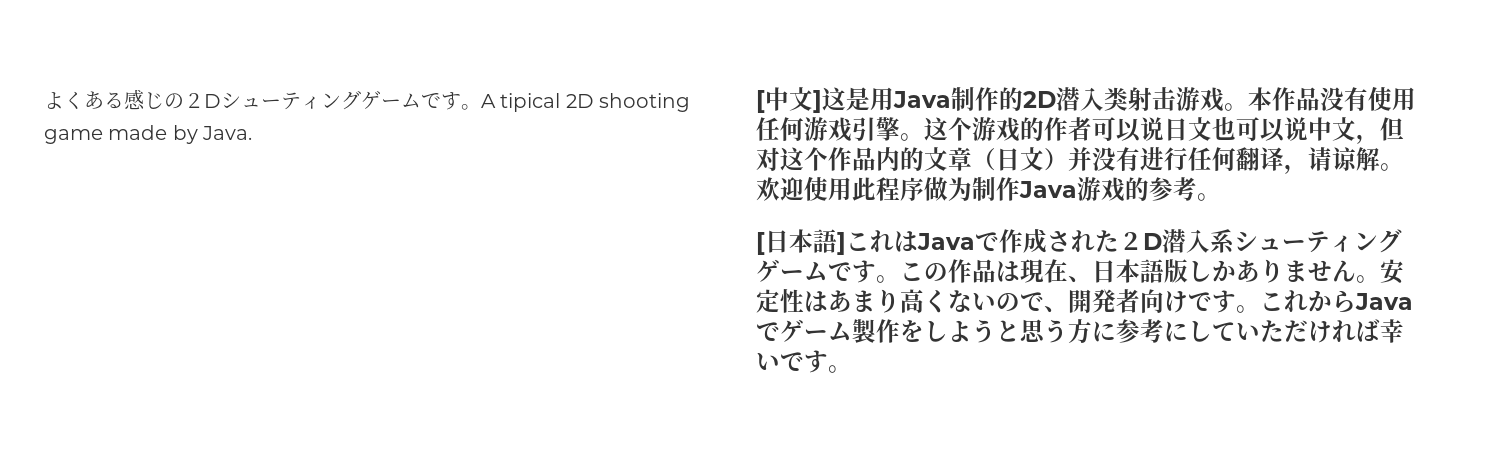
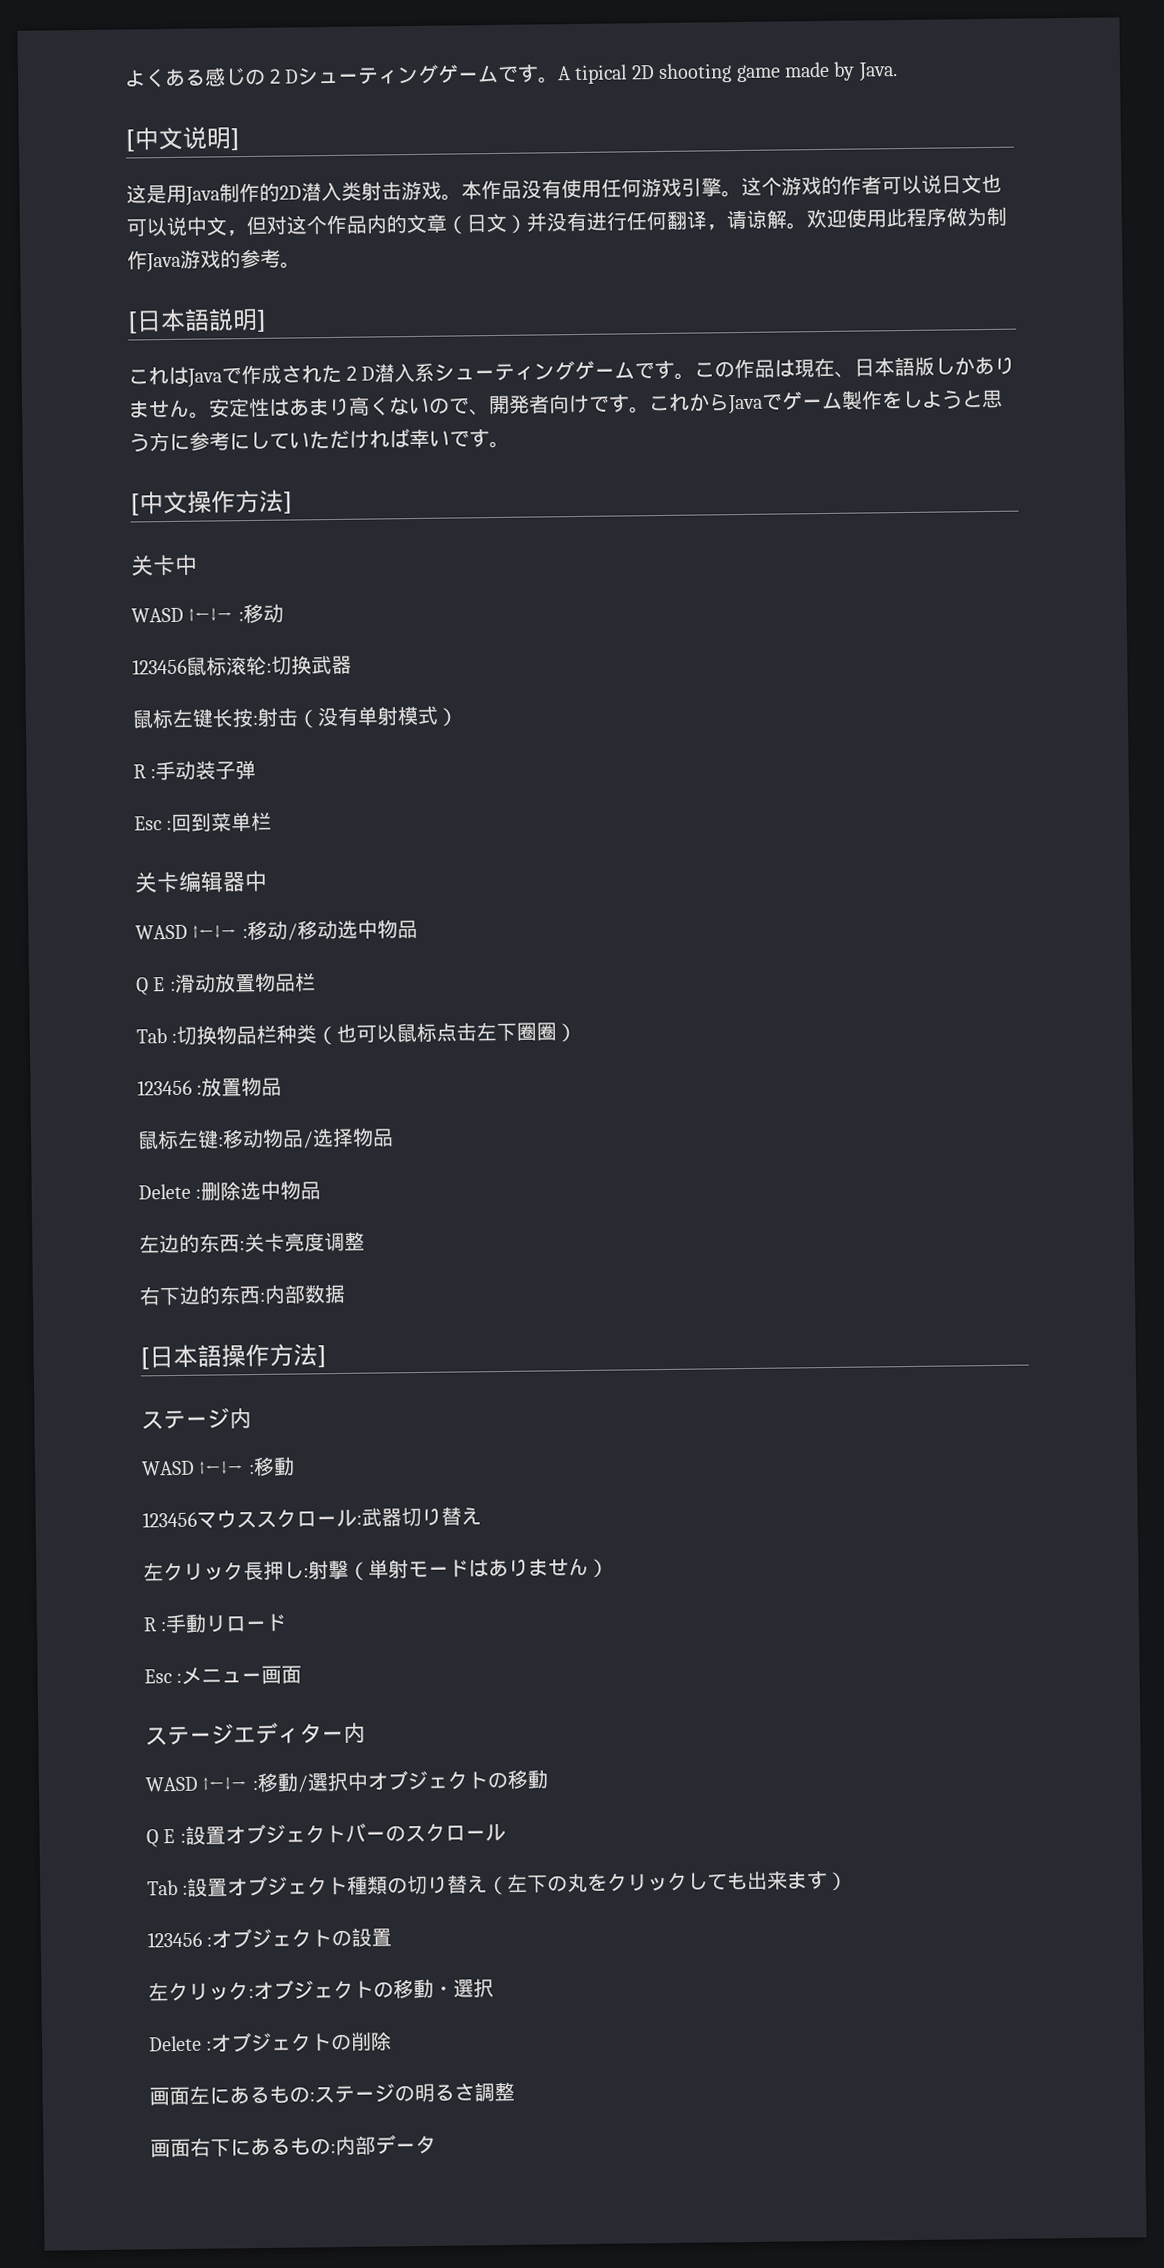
- [中文]这是用Java制作的2D潜入类射击游戏。
+ [中文说明]
+ 这是用Java制作的2D潜入类射击游戏。
- [日本語]これはJavaで作成された２D潜入系シューティングゲームです。
+ [日本語説明]
+ これはJavaで作成された２D潜入系シューティングゲームです。
+ [中文操作方法]
+ 关卡中
+ WASD ↑←↓→ :移动
+ 123456鼠标滚轮:切换武器
+ 鼠标左键长按:射击（没有单射模式）
+ R :手动装子弹
+ Esc :回到菜单栏
+ 关卡编辑器中
+ WASD ↑←↓→ :移动/移动选中物品
+ Q E :滑动放置物品栏
+ Tab :切换物品栏种类（也可以鼠标点击左下圈圈）
+ 123456 :放置物品
+ 鼠标左键:移动物品/选择物品
+ Delete :删除选中物品
+ 左边的东西:关卡亮度调整
+ 右下边的东西:内部数据
+ [日本語操作方法]
+ ステージ内
+ WASD ↑←↓→ :移動
+ 123456マウススクロール:武器切り替え
+ 左クリック長押し:射撃（単射モードはありません）
+ R :手動リロード
+ Esc :メニュー画面
+ ステージエディター内
+ WASD ↑←↓→ :移動/選択中オブジェクトの移動
+ Q E :設置オブジェクトバーのスクロール
+ Tab :設置オブジェクト種類の切り替え（左下の丸をクリックしても出来ます）
+ 123456 :オブジェクトの設置
+ 左クリック:オブジェクトの移動・選択
+ Delete :オブジェクトの削除
+ 画面左にあるもの:ステージの明るさ調整
+ 画面右下にあるもの:内部データ

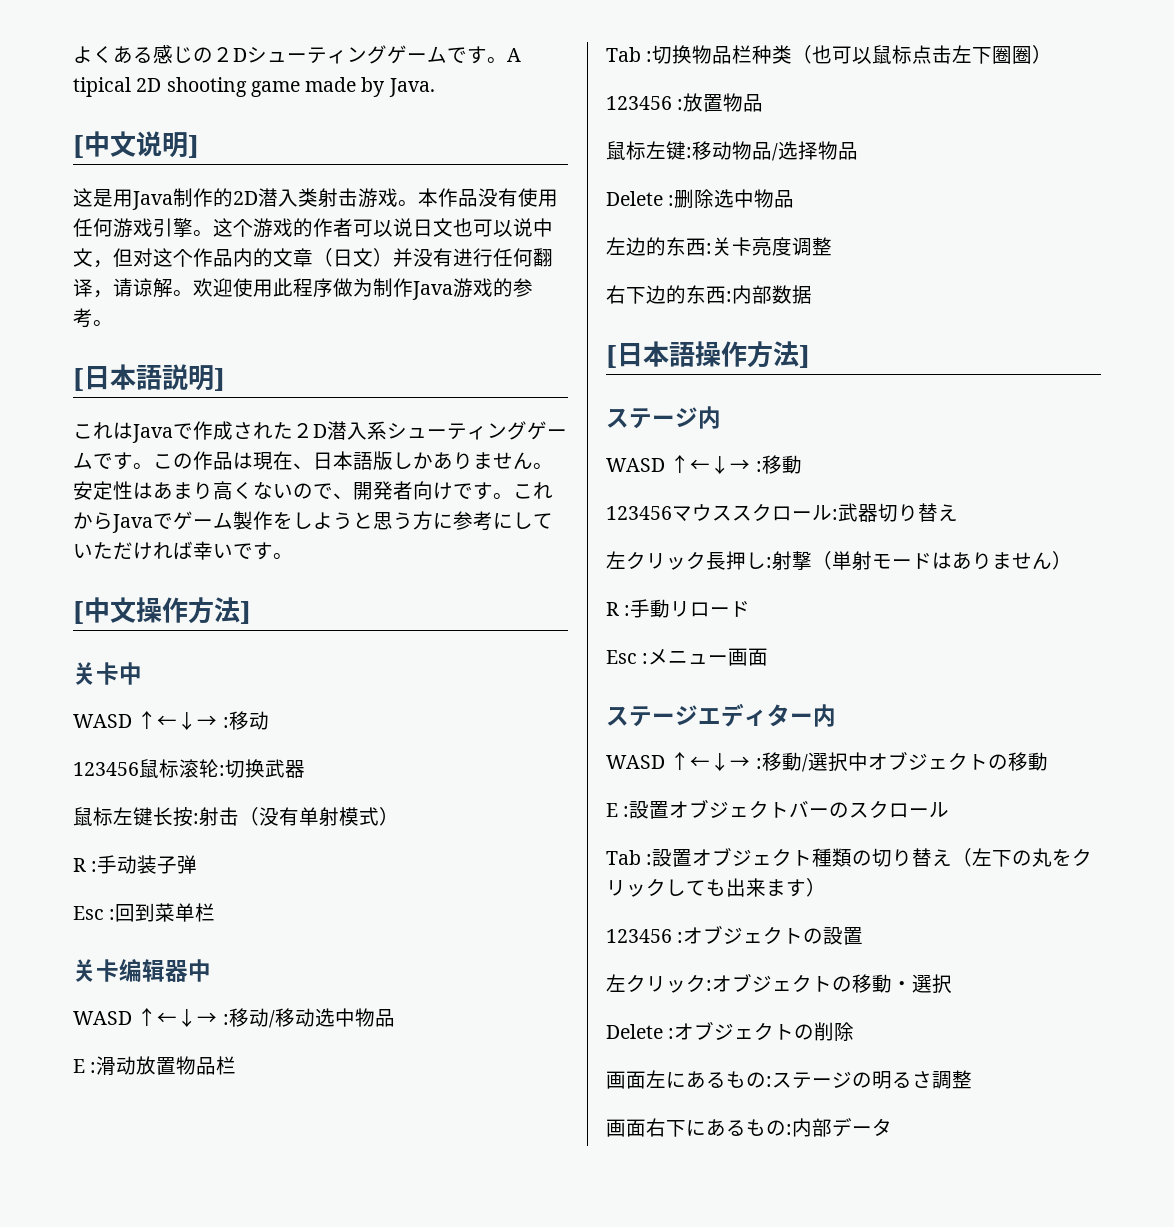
- Q E :滑动放置物品栏
+ E :滑动放置物品栏
- Q E :設置オブジェクトバーのスクロール
+ E :設置オブジェクトバーのスクロール

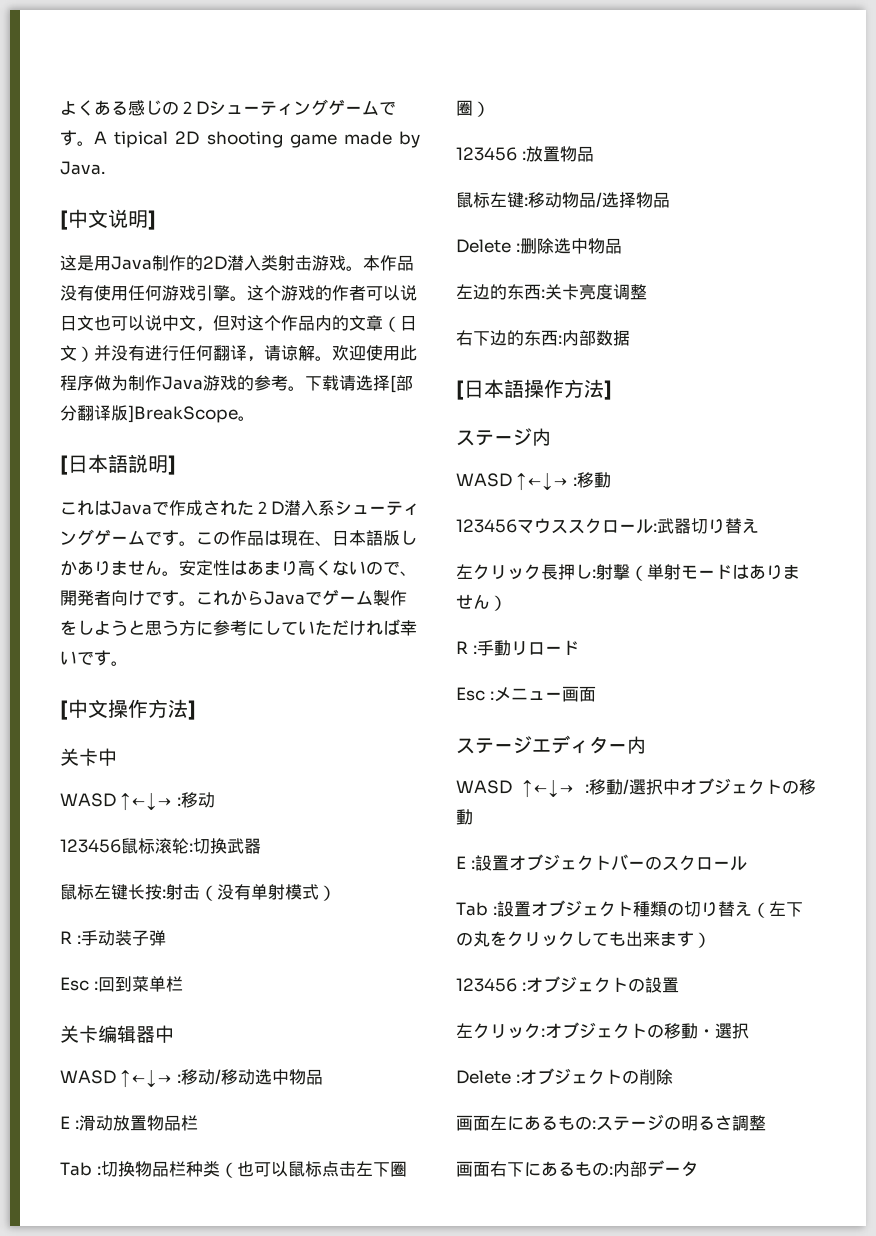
+ 下载请选择[部分翻译版]BreakScope。

